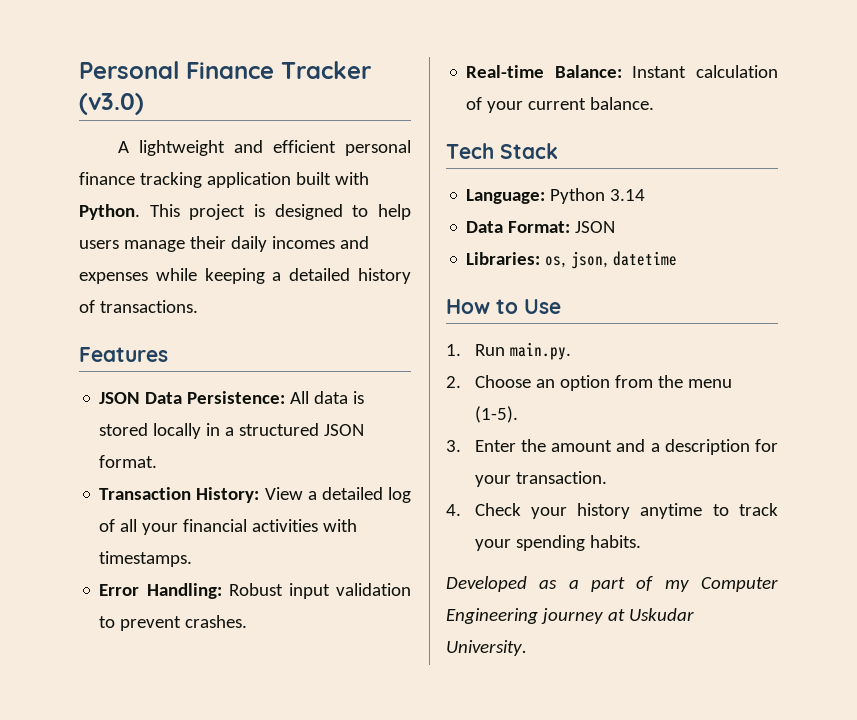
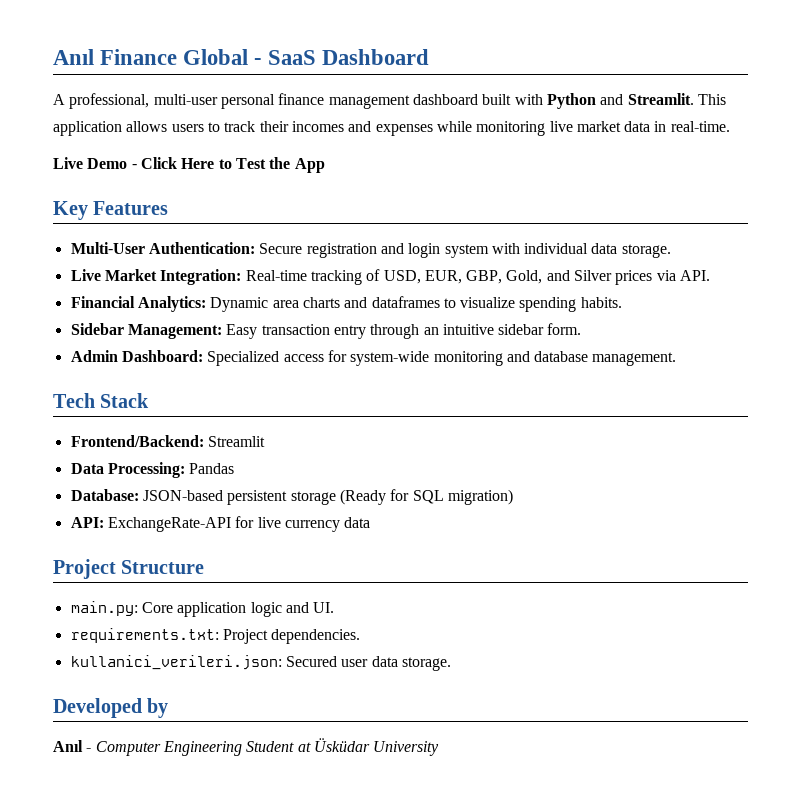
- Personal Finance Tracker (v3.0)
- A lightweight and efficient personal finance tracking application built with Python. This project is designed to help users manage their daily incomes and expenses while keeping a detailed history of transactions.
- Features
- JSON Data Persistence: All data is stored locally in a structured JSON format.
- Transaction History: View a detailed log of all your financial activities with timestamps.
- Error Handling: Robust input validation to prevent crashes.
- Real-time Balance: Instant calculation of your current balance.
+ Anıl Finance Global - SaaS Dashboard
+ A professional, multi-user personal finance management dashboard built with Python and Streamlit. This application allows users to track their incomes and expenses while monitoring live market data in real-time.
+ Live Demo - Click Here to Test the App
+ Key Features
+ Multi-User Authentication: Secure registration and login system with individual data storage.
+ Live Market Integration: Real-time tracking of USD, EUR, GBP, Gold, and Silver prices via API.
+ Financial Analytics: Dynamic area charts and dataframes to visualize spending habits.
+ Sidebar Management: Easy transaction entry through an intuitive sidebar form.
+ Admin Dashboard: Specialized access for system-wide monitoring and database management.
  Tech Stack
- Language: Python 3.14
- Data Format: JSON
- Libraries: os, json, datetime
- How to Use
- 1. Run main.py.
- 2. Choose an option from the menu (1-5).
- 3. Enter the amount and a description for your transaction.
- 4. Check your history anytime to track your spending habits.
- Developed as a part of my Computer Engineering journey at Uskudar University.
+ Frontend/Backend: Streamlit
+ Data Processing: Pandas
+ Database: JSON-based persistent storage (Ready for SQL migration)
+ API: ExchangeRate-API for live currency data
+ Project Structure
+ main.py: Core application logic and UI.
+ requirements.txt: Project dependencies.
+ kullanici_verileri.json: Secured user data storage.
+ Developed by
+ Anıl - Computer Engineering Student at Üsküdar University

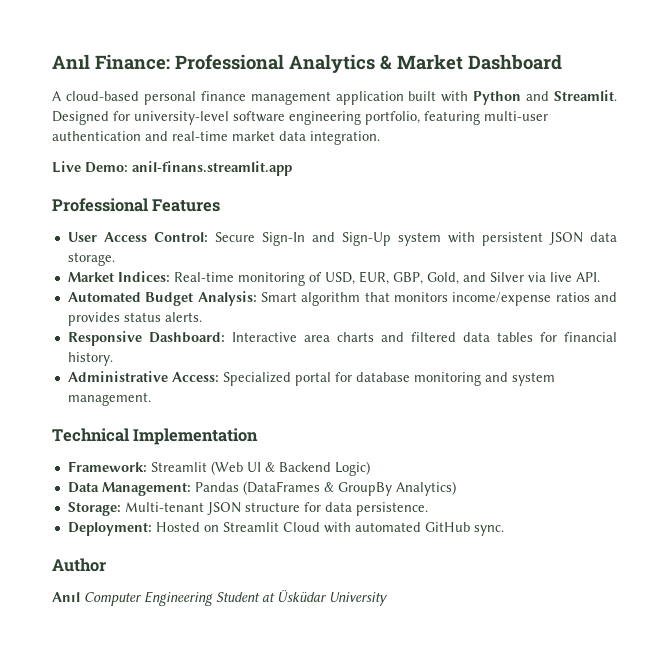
- Anıl Finance Global - SaaS Dashboard
+ Anıl Finance: Professional Analytics & Market Dashboard
- A professional, multi-user personal finance management dashboard built with Python and Streamlit.
+ A cloud-based personal finance management application built with Python and Streamlit.
- This application allows users to track their incomes and expenses while monitoring live market data in real-time.
- Live Demo - Click Here to Test the App
- Key Features
- Multi-User Authentication: Secure registration and login system with individual data storage.
- Live Market Integration: Real-time tracking of USD, EUR, GBP, Gold, and Silver prices via API.
+ Designed for university-level software engineering portfolio, featuring multi-user authentication and real-time market data integration.
+ Live Demo: anil-finans.streamlit.app
+ Professional Features
+ User Access Control: Secure Sign-In and Sign-Up system with persistent JSON data storage.
+ Market Indices: Real-time monitoring of USD, EUR, GBP, Gold, and Silver via live API.
- Financial Analytics: Dynamic area charts and dataframes to visualize spending habits.
- Sidebar Management: Easy transaction entry through an intuitive sidebar form.
- Admin Dashboard: Specialized access for system-wide monitoring and database management.
+ Automated Budget Analysis: Smart algorithm that monitors income/expense ratios and provides status alerts.
+ Responsive Dashboard: Interactive area charts and filtered data tables for financial history.
+ Administrative Access: Specialized portal for database monitoring and system management.
- Tech Stack
- Frontend/Backend: Streamlit
+ Technical Implementation
+ Framework: Streamlit (Web UI & Backend Logic)
- Data Processing: Pandas
- Database: JSON-based persistent storage (Ready for SQL migration)
- API: ExchangeRate-API for live currency data
- Project Structure
- main.py: Core application logic and UI.
- requirements.txt: Project dependencies.
- kullanici_verileri.json: Secured user data storage.
- Developed by
- Anıl - Computer Engineering Student at Üsküdar University
+ Data Management: Pandas (DataFrames & GroupBy Analytics)
+ Storage: Multi-tenant JSON structure for data persistence.
+ Deployment: Hosted on Streamlit Cloud with automated GitHub sync.
+ Author
+ Anıl Computer Engineering Student at Üsküdar University

